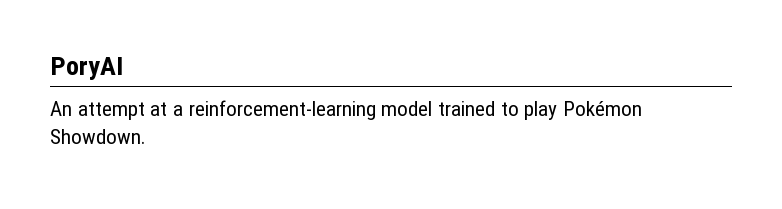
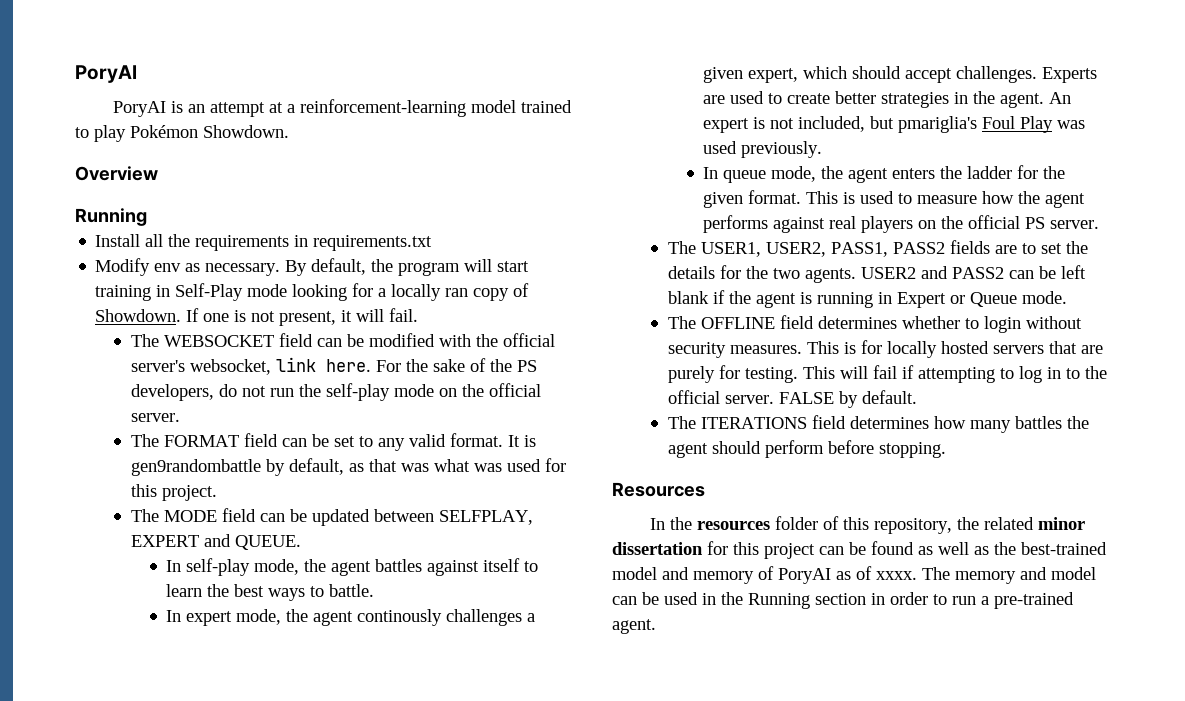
- An attempt at a reinforcement-learning model trained to play Pokémon Showdown.
+ PoryAI is an attempt at a reinforcement-learning model trained to play Pokémon Showdown.
+ Overview
+ Running
+ Install all the requirements in requirements.txt
+ Modify env as necessary. By default, the program will start training in Self-Play mode looking for a locally ran copy of Showdown. If one is not present, it will fail.
+ The WEBSOCKET field can be modified with the official server's websocket, link here. For the sake of the PS developers, do not run the self-play mode on the official server.
+ The FORMAT field can be set to any valid format. It is gen9randombattle by default, as that was what was used for this project.
+ The MODE field can be updated between SELFPLAY, EXPERT and QUEUE.
+ In self-play mode, the agent battles against itself to learn the best ways to battle.
+ In expert mode, the agent continously challenges a given expert, which should accept challenges. Experts are used to create better strategies in the agent. An expert is not included, but pmariglia's Foul Play was used previously.
+ In queue mode, the agent enters the ladder for the given format. This is used to measure how the agent performs against real players on the official PS server.
+ The USER1, USER2, PASS1, PASS2 fields are to set the details for the two agents. USER2 and PASS2 can be left blank if the agent is running in Expert or Queue mode.
+ The OFFLINE field determines whether to login without security measures. This is for locally hosted servers that are purely for testing. This will fail if attempting to log in to the official server. FALSE by default.
+ The ITERATIONS field determines how many battles the agent should perform before stopping.
+ Resources
+ In the resources folder of this repository, the related minor dissertation for this project can be found as well as the best-trained model and memory of PoryAI as of xxxx. The memory and model can be used in the Running section in order to run a pre-trained agent.

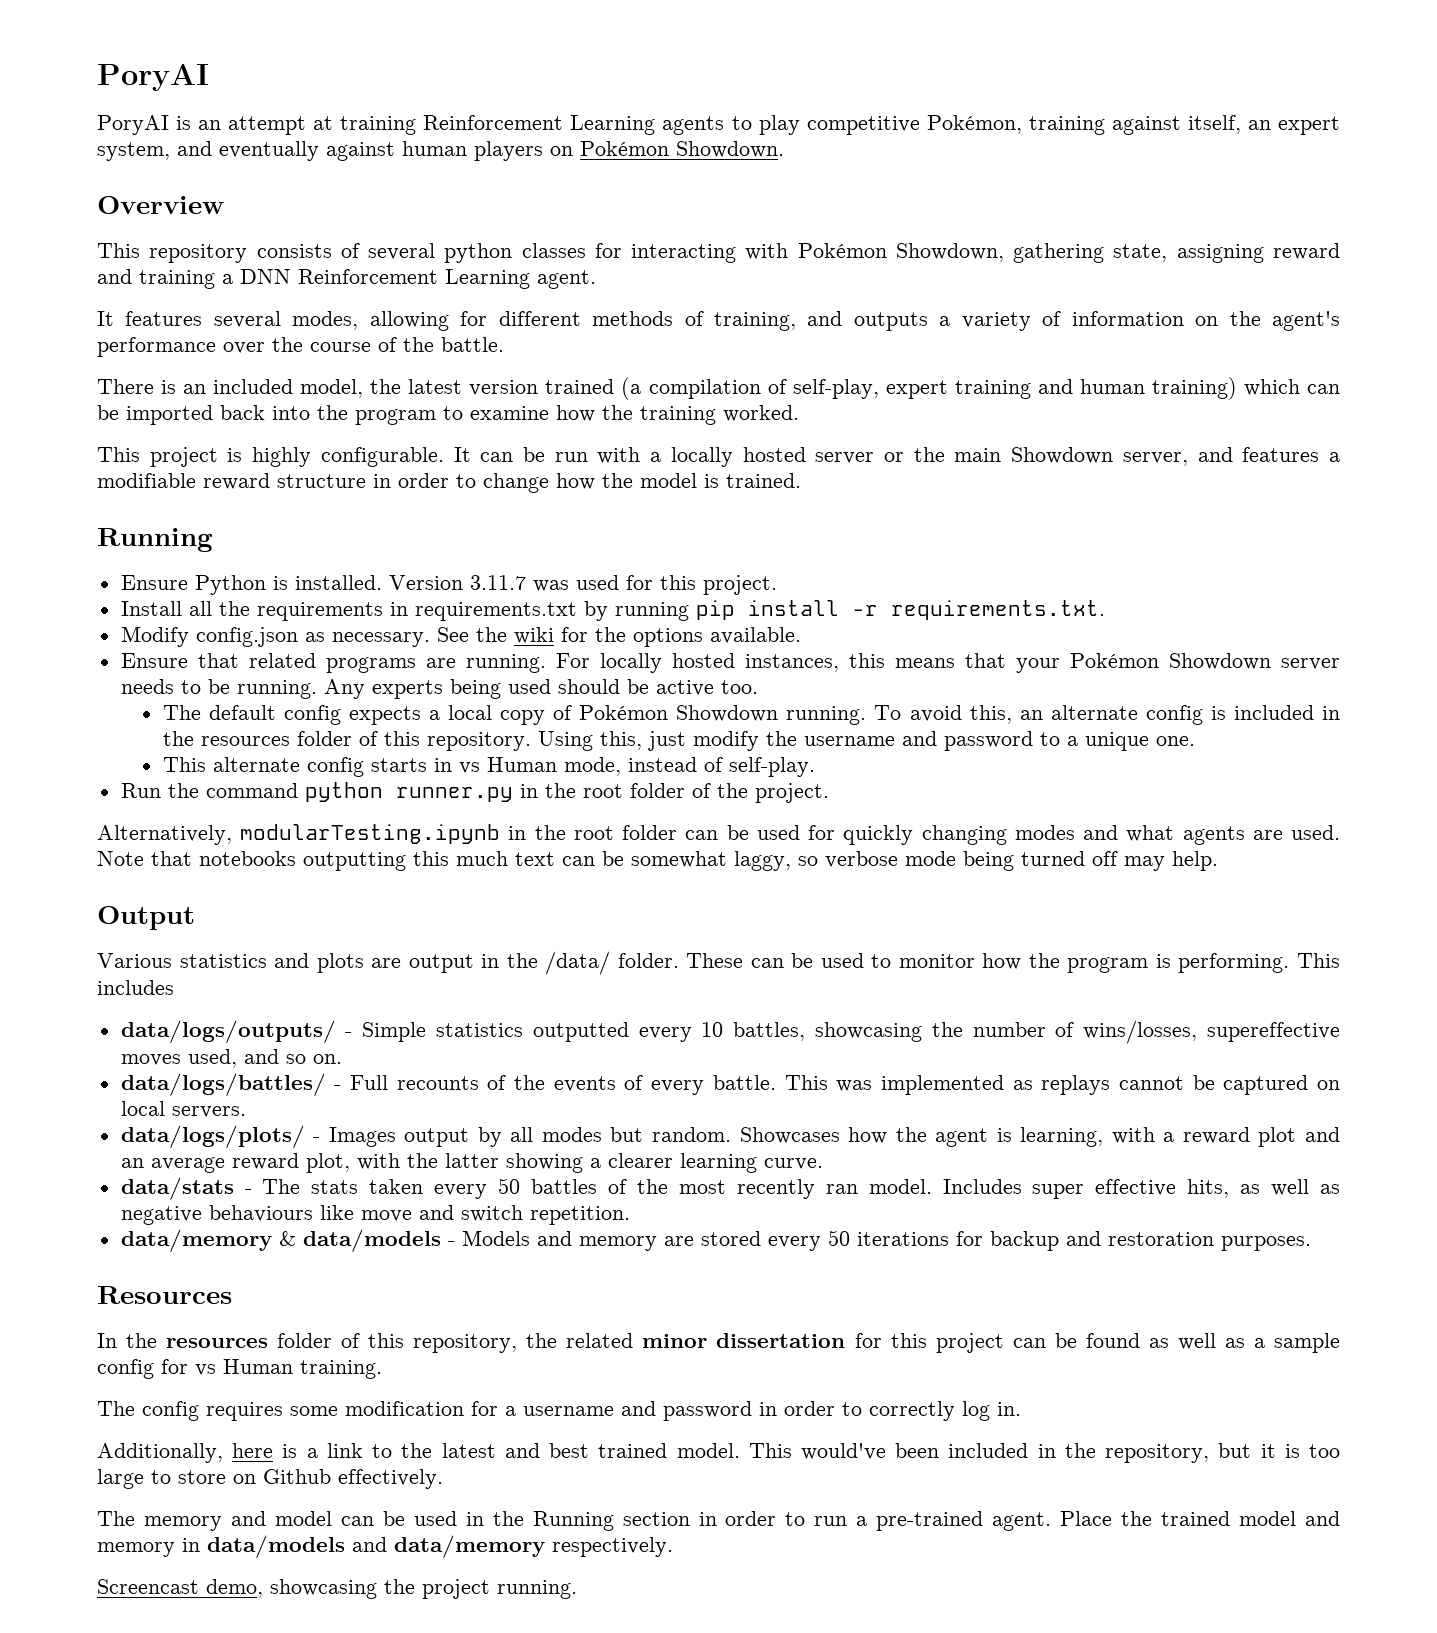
- PoryAI is an attempt at a reinforcement-learning model trained to play Pokémon Showdown.
+ PoryAI is an attempt at training Reinforcement Learning agents to play competitive Pokémon, training against itself, an expert system, and eventually against human players on Pokémon Showdown.
  Overview
+ This repository consists of several python classes for interacting with Pokémon Showdown, gathering state, assigning reward and training a DNN Reinforcement Learning agent.
+ It features several modes, allowing for different methods of training, and outputs a variety of information on the agent's performance over the course of the battle.
+ There is an included model, the latest version trained (a compilation of self-play, expert training and human training) which can be imported back into the program to examine how the training worked.
+ This project is highly configurable. It can be run with a locally hosted server or the main Showdown server, and features a modifiable reward structure in order to change how the model is trained.
  Running
+ Ensure Python is installed. Version 3.11.7 was used for this project.
- Install all the requirements in requirements.txt
+ Install all the requirements in requirements.txt by running pip install -r requirements.txt.
- Modify env as necessary.
+ Modify config.json as necessary.
- By default, the program will start training in Self-Play mode looking for a locally ran copy of Showdown. If one is not present, it will fail.
- The WEBSOCKET field can be modified with the official server's websocket, link here. For the sake of the PS developers, do not run the self-play mode on the official server.
- The FORMAT field can be set to any valid format. It is gen9randombattle by default, as that was what was used for this project.
- The MODE field can be updated between SELFPLAY, EXPERT and QUEUE.
- In self-play mode, the agent battles against itself to learn the best ways to battle.
- In expert mode, the agent continously challenges a given expert, which should accept challenges. Experts are used to create better strategies in the agent. An expert is not included, but pmariglia's Foul Play was used previously.
- In queue mode, the agent enters the ladder for the given format. This is used to measure how the agent performs against real players on the official PS server.
- The USER1, USER2, PASS1, PASS2 fields are to set the details for the two agents. USER2 and PASS2 can be left blank if the agent is running in Expert or Queue mode.
- The OFFLINE field determines whether to login without security measures. This is for locally hosted servers that are purely for testing. This will fail if attempting to log in to the official server. FALSE by default.
- The ITERATIONS field determines how many battles the agent should perform before stopping.
+ See the wiki for the options available.
+ Ensure that related programs are running. For locally hosted instances, this means that your Pokémon Showdown server needs to be running. Any experts being used should be active too.
+ The default config expects a local copy of Pokémon Showdown running. To avoid this, an alternate config is included in the resources folder of this repository. Using this, just modify the username and password to a unique one.
+ This alternate config starts in vs Human mode, instead of self-play.
+ Run the command python runner.py in the root folder of the project.
+ Alternatively, modularTesting.ipynb in the root folder can be used for quickly changing modes and what agents are used. Note that notebooks outputting this much text can be somewhat laggy, so verbose mode being turned off may help.
+ Output
+ Various statistics and plots are output in the /data/ folder. These can be used to monitor how the program is performing. This includes
+ data/logs/outputs/ - Simple statistics outputted every 10 battles, showcasing the number of wins/losses, supereffective moves used, and so on.
+ data/logs/battles/ - Full recounts of the events of every battle. This was implemented as replays cannot be captured on local servers.
+ data/logs/plots/ - Images output by all modes but random. Showcases how the agent is learning, with a reward plot and an average reward plot, with the latter showing a clearer learning curve.
+ data/stats - The stats taken every 50 battles of the most recently ran model. Includes super effective hits, as well as negative behaviours like move and switch repetition.
+ data/memory & data/models - Models and memory are stored every 50 iterations for backup and restoration purposes.
- In the resources folder of this repository, the related minor dissertation for this project can be found as well as the best-trained model and memory of PoryAI as of xxxx. The memory and model can be used in the Running section in order to run a pre-trained agent.
+ In the resources folder of this repository, the related minor dissertation for this project can be found as well as a sample config for vs Human training.
+ The config requires some modification for a username and password in order to correctly log in.
+ Additionally, here is a link to the latest and best trained model. This would've been included in the repository, but it is too large to store on Github effectively.
+ The memory and model can be used in the Running section in order to run a pre-trained agent.
+ Place the trained model and memory in data/models and data/memory respectively.
+ Screencast demo, showcasing the project running.

